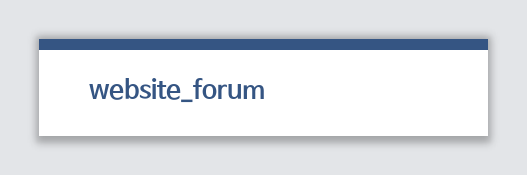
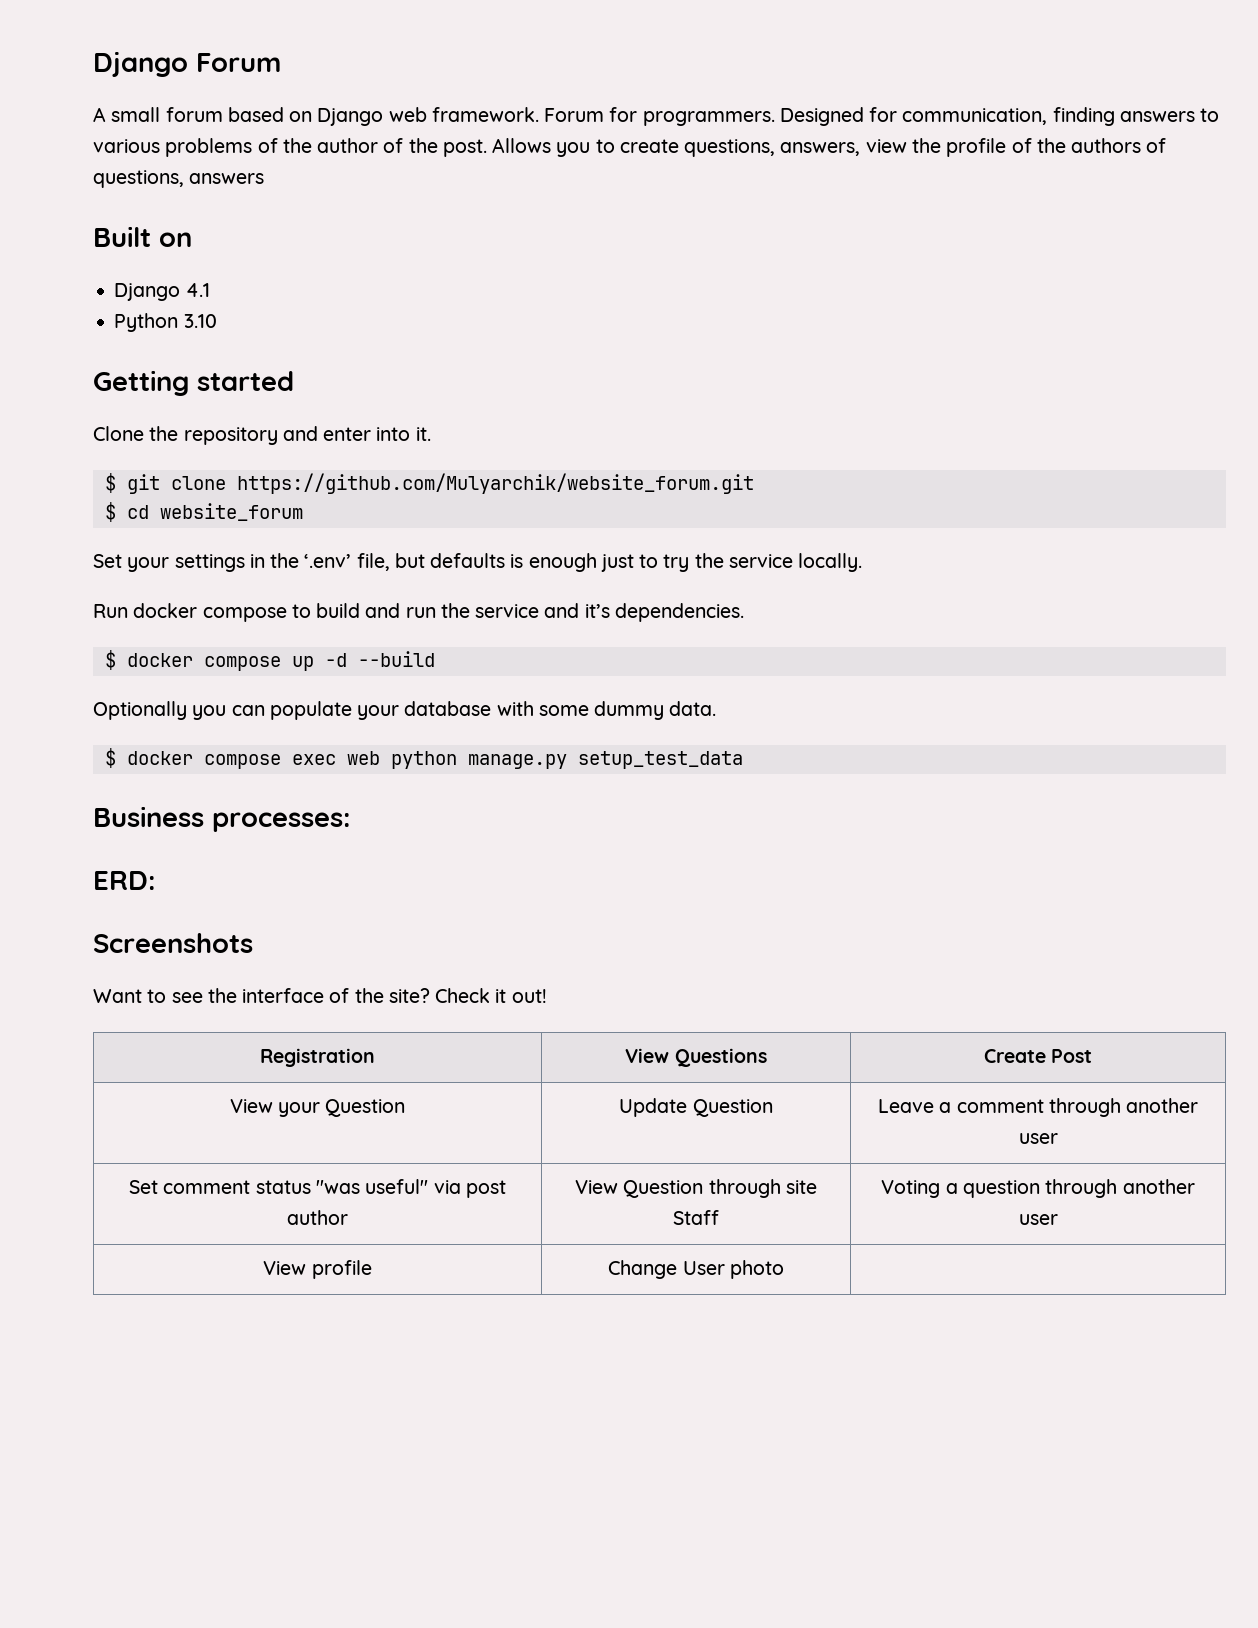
- website_forum
+ Django Forum
+ A small forum based on Django web framework. Forum for programmers. Designed for communication, finding answers to various problems of the author of the post. Allows you to create questions, answers, view the profile of the authors of questions, answers
+ Built on
+ Django 4.1
+ Python 3.10
+ Getting started
+ Clone the repository and enter into it.
+ $ git clone https://github.com/Mulyarchik/website_forum.git
+ $ cd website_forum
+ Set your settings in the ‘.env’ file, but defaults is enough just to try the service locally.
+ Run docker compose to build and run the service and it’s dependencies.
+ $ docker compose up -d --build
+ Optionally you can populate your database with some dummy data.
+ $ docker compose exec web python manage.py setup_test_data
+ Business processes:
+ ERD:
+ Screenshots
+ Want to see the interface of the site? Check it out!
+ Registration | View Questions | Create Post
+ View your Question | Update Question | Leave a comment through another user
+ Set comment status "was useful" via post author | View Question through site Staff | Voting a question through another user
+ View profile | Change User photo |

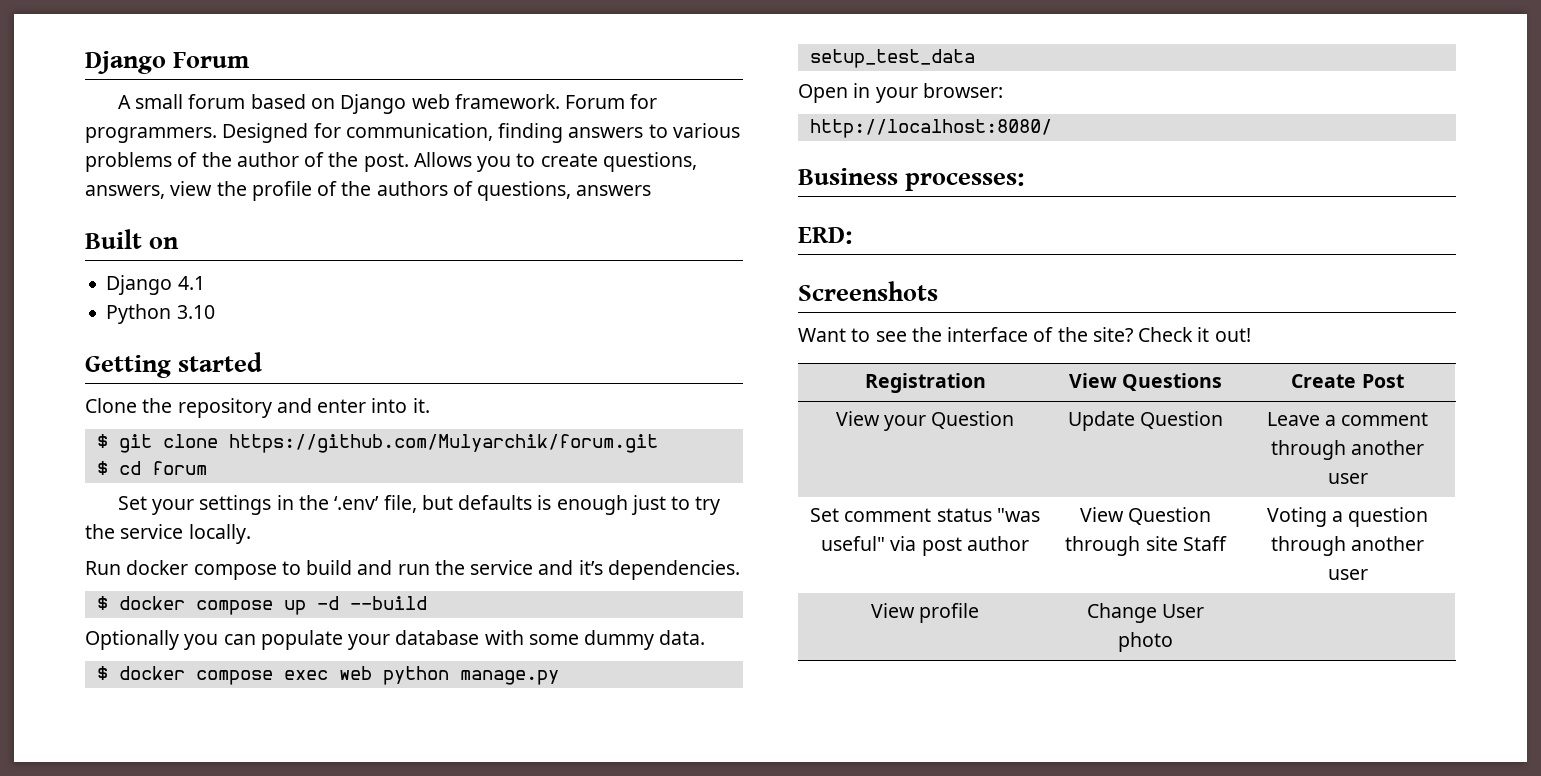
- $ git clone https://github.com/Mulyarchik/website_forum.git
+ $ git clone https://github.com/Mulyarchik/forum.git
- $ cd website_forum
+ $ cd forum
+ Open in your browser:
+ http://localhost:8080/

